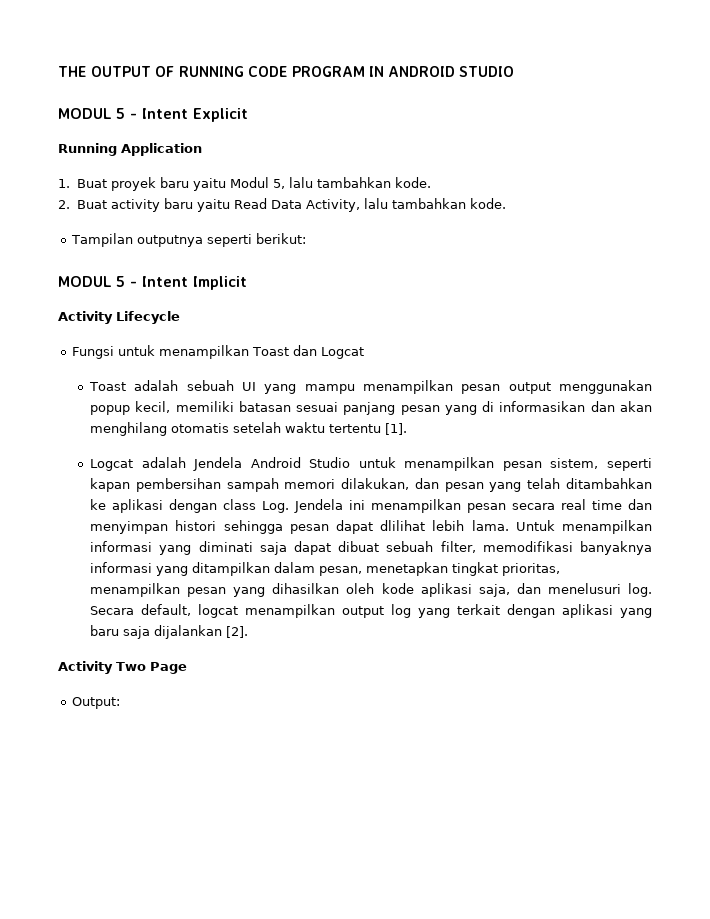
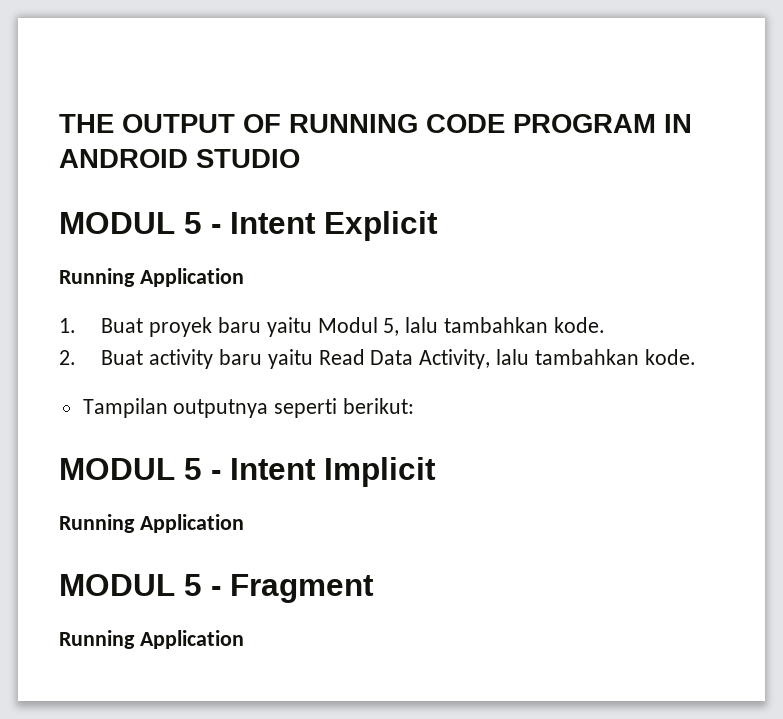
  MODUL 5 - Intent Implicit
- Activity Lifecycle
- Fungsi untuk menampilkan Toast dan Logcat
- Toast adalah sebuah UI yang mampu menampilkan pesan output menggunakan popup kecil, memiliki batasan sesuai panjang pesan yang di informasikan dan akan menghilang otomatis setelah waktu tertentu [1].
- Logcat adalah Jendela Android Studio untuk menampilkan pesan sistem, seperti kapan pembersihan sampah memori dilakukan, dan pesan yang telah ditambahkan ke aplikasi dengan class Log. Jendela ini menampilkan pesan secara real time dan menyimpan histori sehingga pesan dapat dlilihat lebih lama. Untuk menampilkan informasi yang diminati saja dapat dibuat sebuah filter, memodifikasi banyaknya informasi yang ditampilkan dalam pesan, menetapkan tingkat prioritas, menampilkan pesan yang dihasilkan oleh kode aplikasi saja, dan menelusuri log. Secara default, logcat menampilkan output log yang terkait dengan aplikasi yang baru saja dijalankan [2].
- Activity Two Page
- Output:
+ Running Application
+ MODUL 5 - Fragment
+ Running Application

